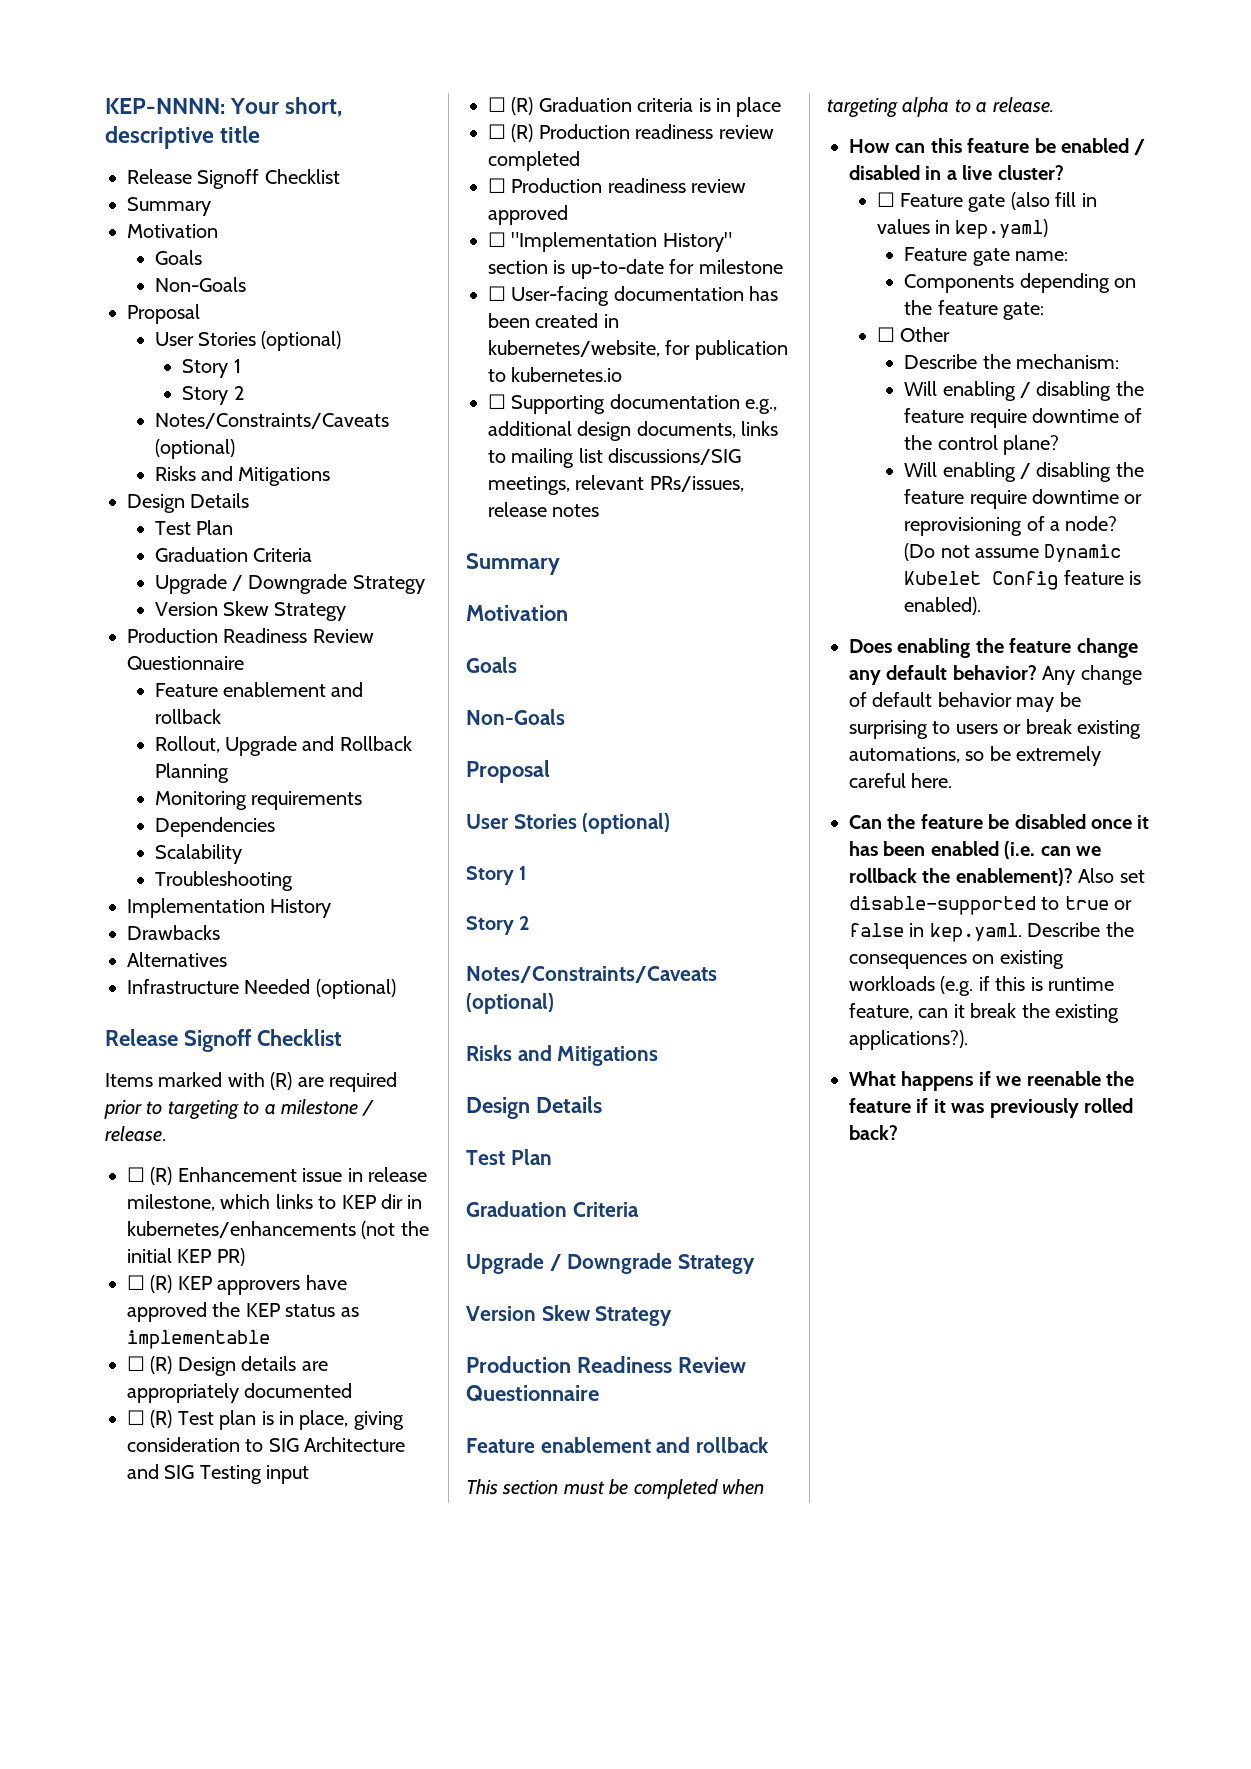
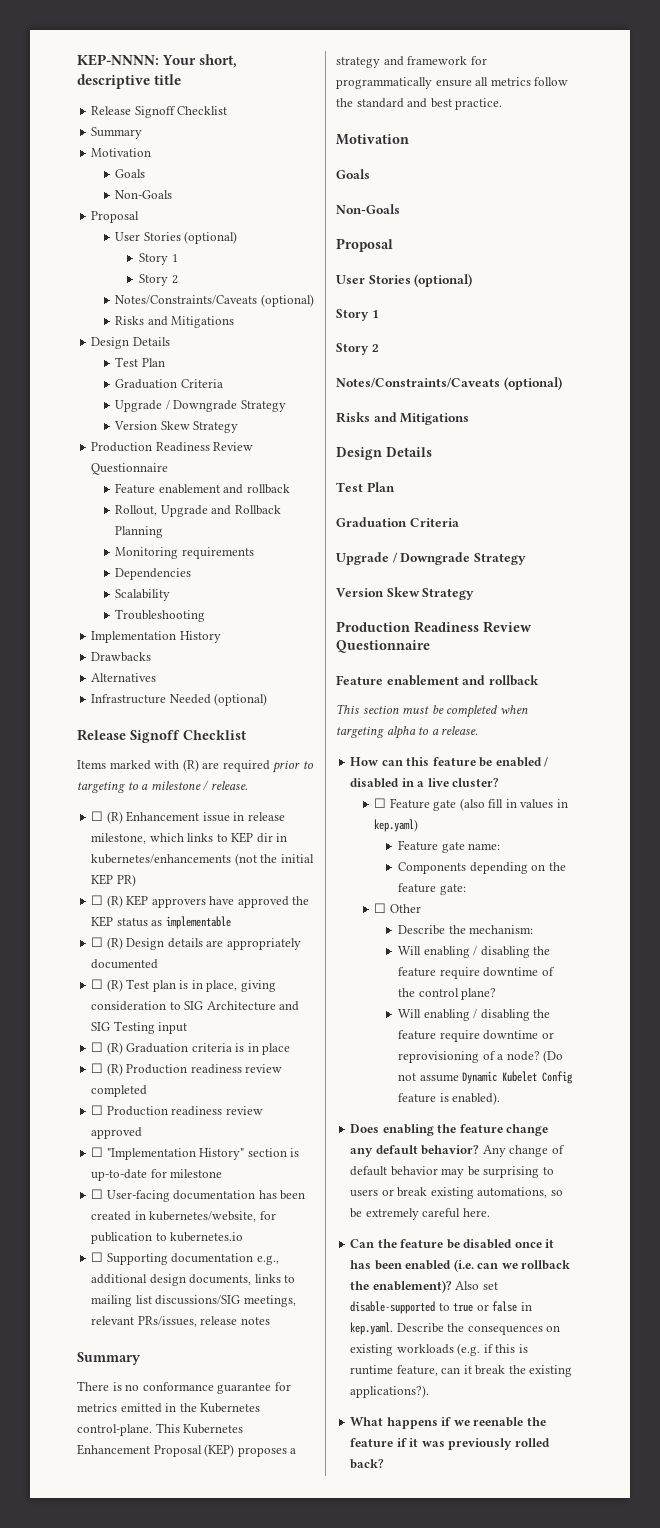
+ There is no conformance guarantee for metrics emitted in the Kubernetes control-plane. This Kubernetes Enhancement Proposal (KEP) proposes a strategy and framework for programmatically ensure all metrics follow the standard and best practice.

